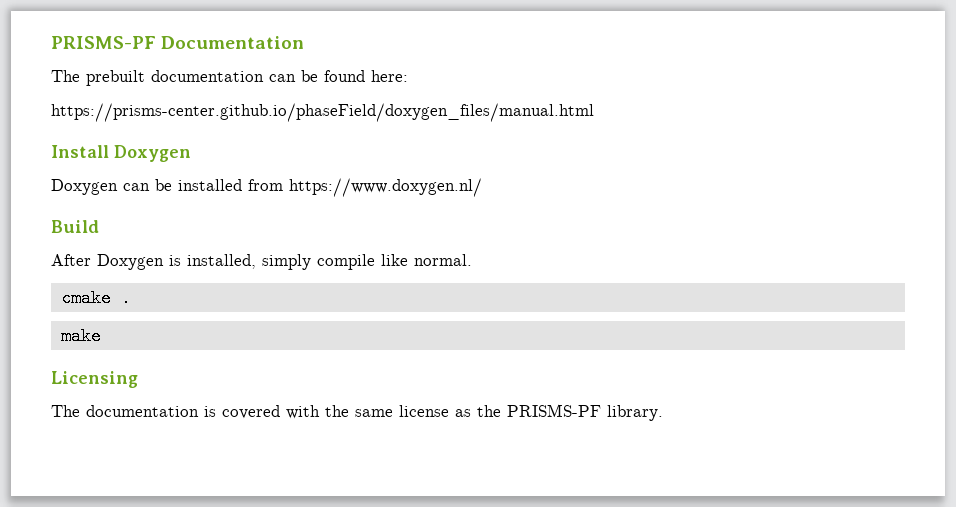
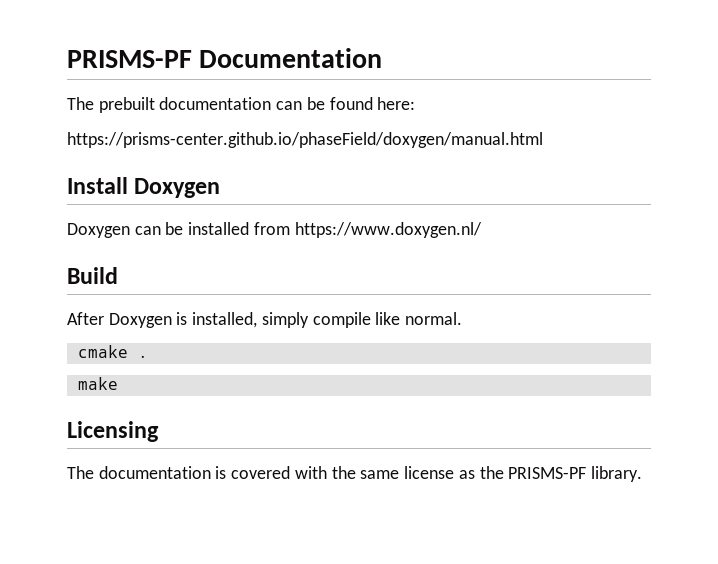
- https://prisms-center.github.io/phaseField/doxygen_files/manual.html
+ https://prisms-center.github.io/phaseField/doxygen/manual.html

